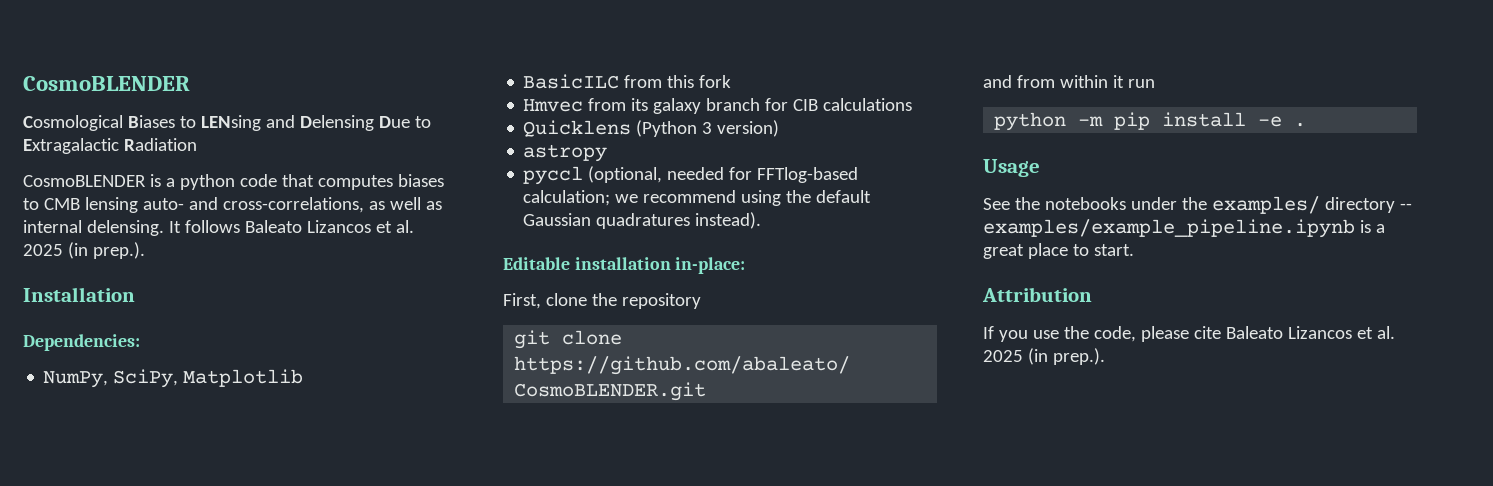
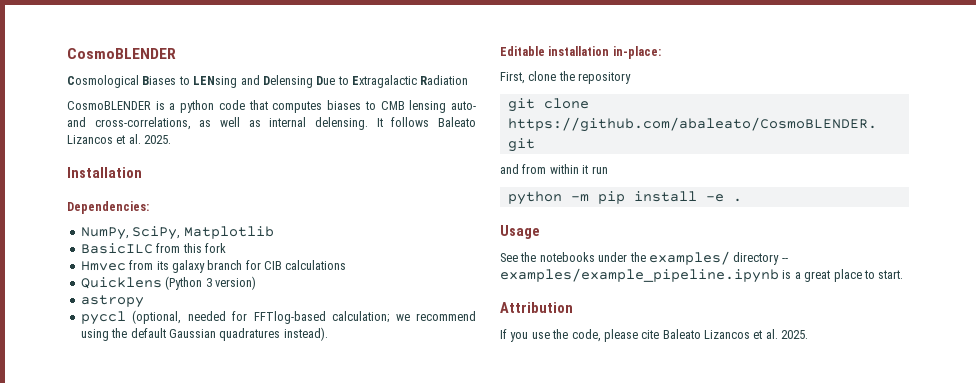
- It follows Baleato Lizancos et al. 2025 (in prep.).
+ It follows Baleato Lizancos et al. 2025.
- If you use the code, please cite Baleato Lizancos et al. 2025 (in prep.).
+ If you use the code, please cite Baleato Lizancos et al. 2025.

